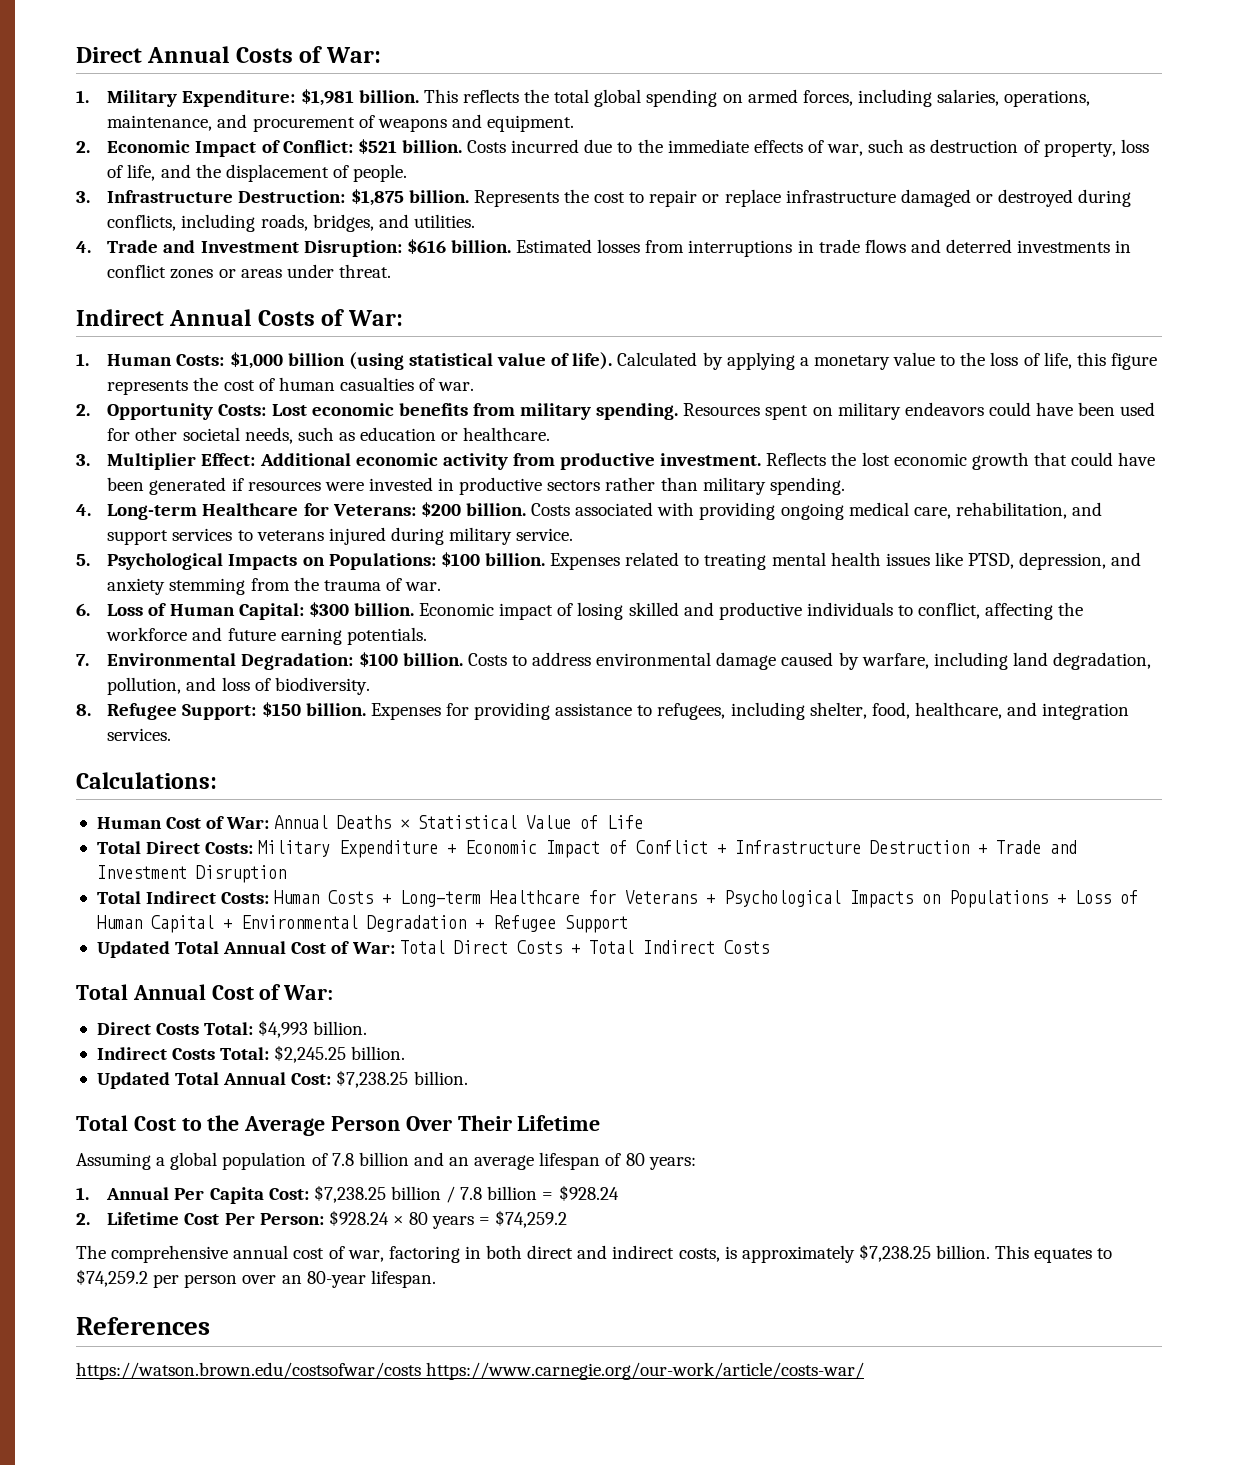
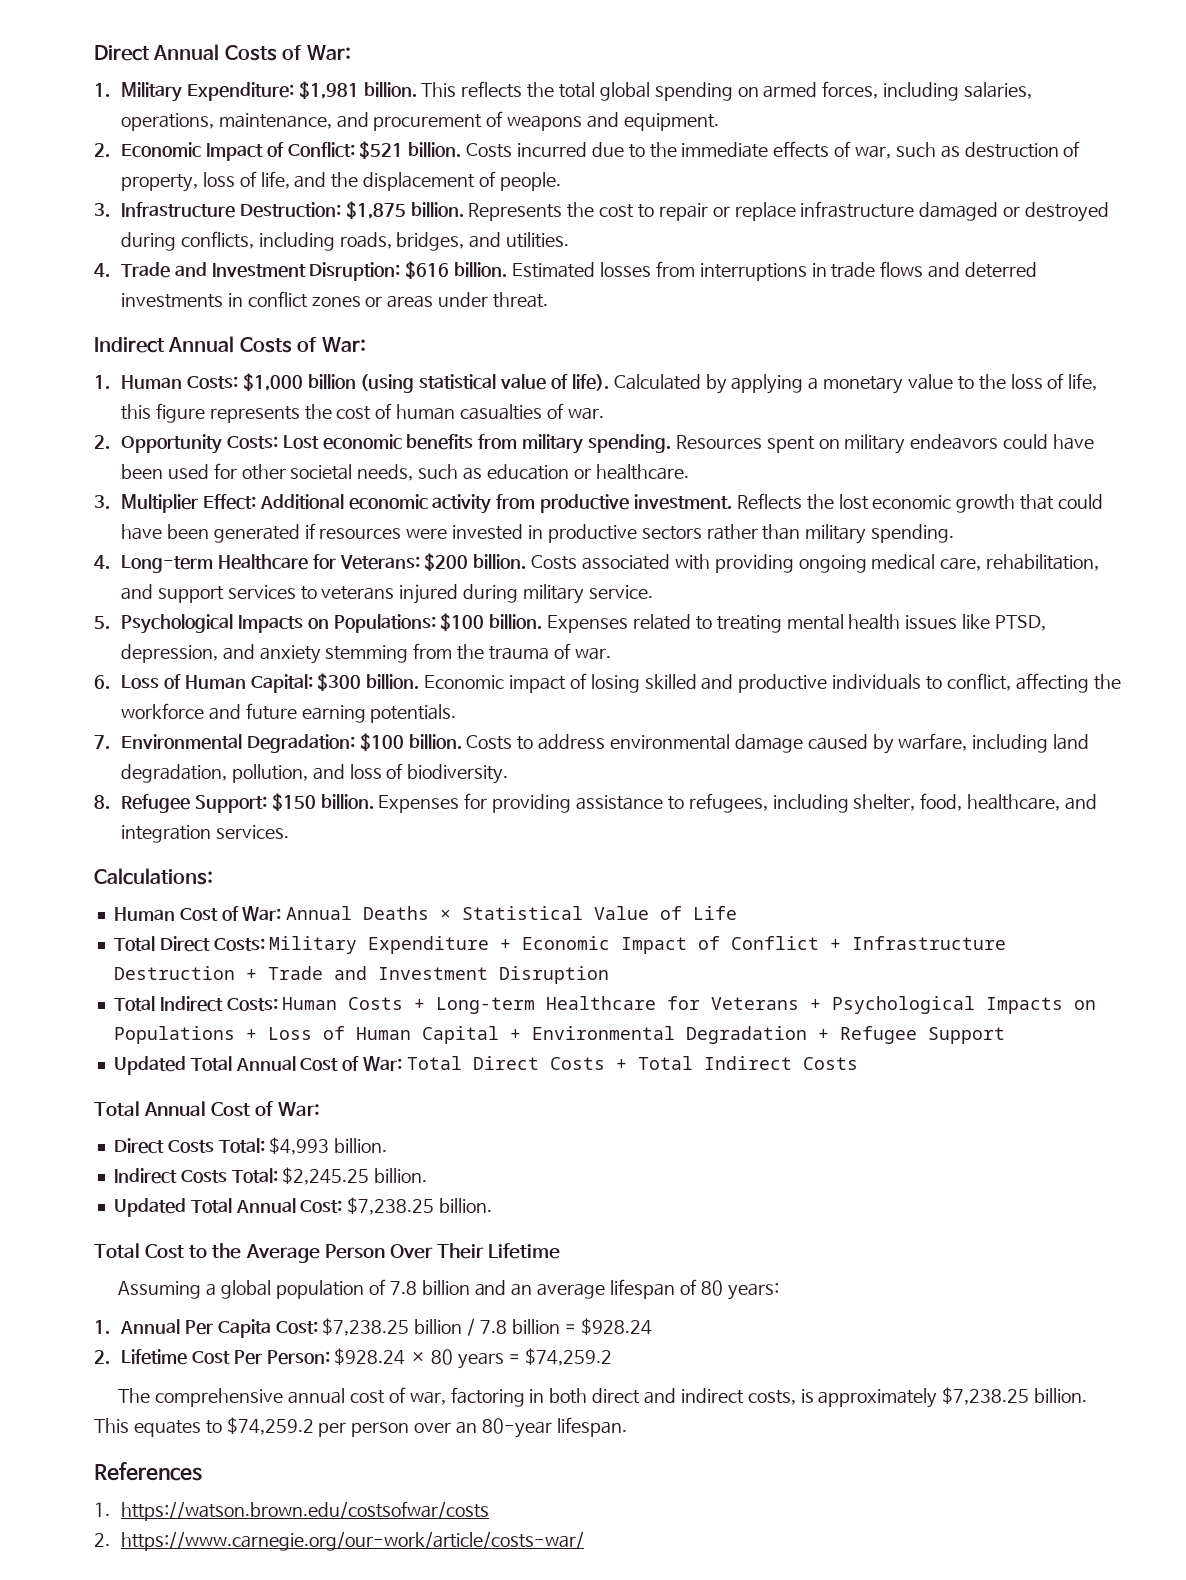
- https://watson.brown.edu/costsofwar/costs https://www.carnegie.org/our-work/article/costs-war/
+ 1. https://watson.brown.edu/costsofwar/costs
+ 2. https://www.carnegie.org/our-work/article/costs-war/

